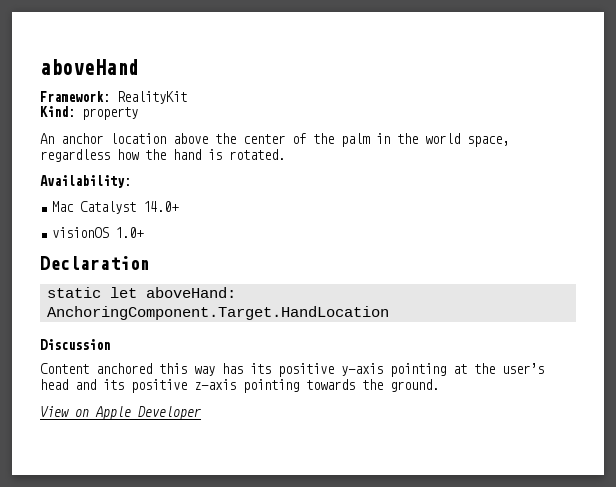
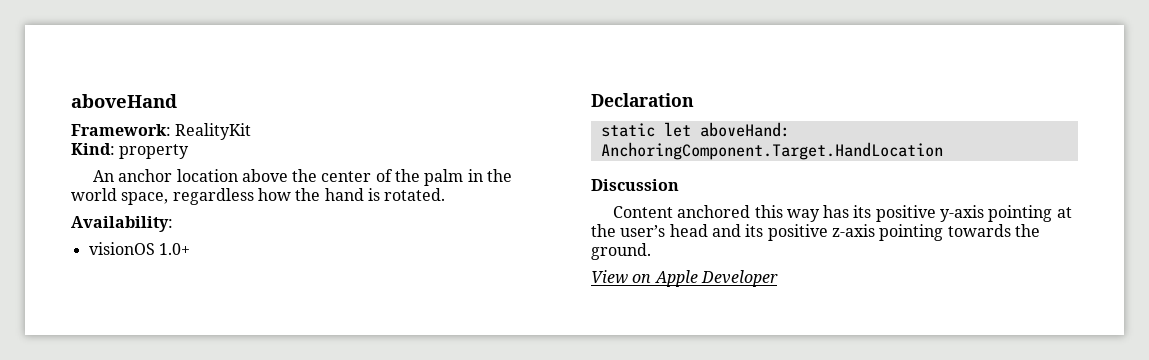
- Mac Catalyst 14.0+

